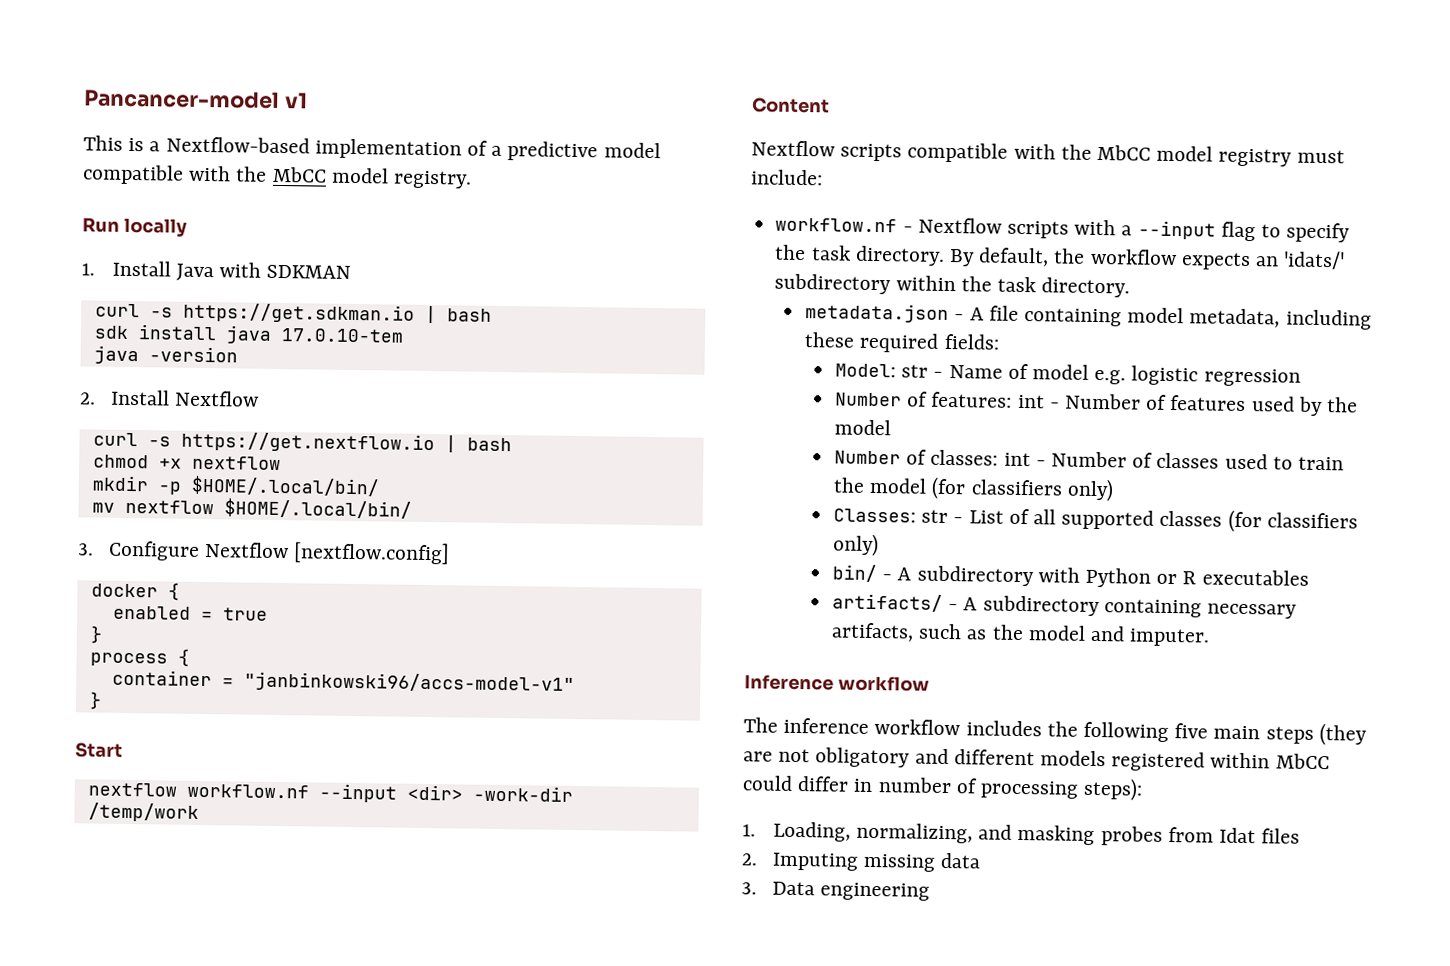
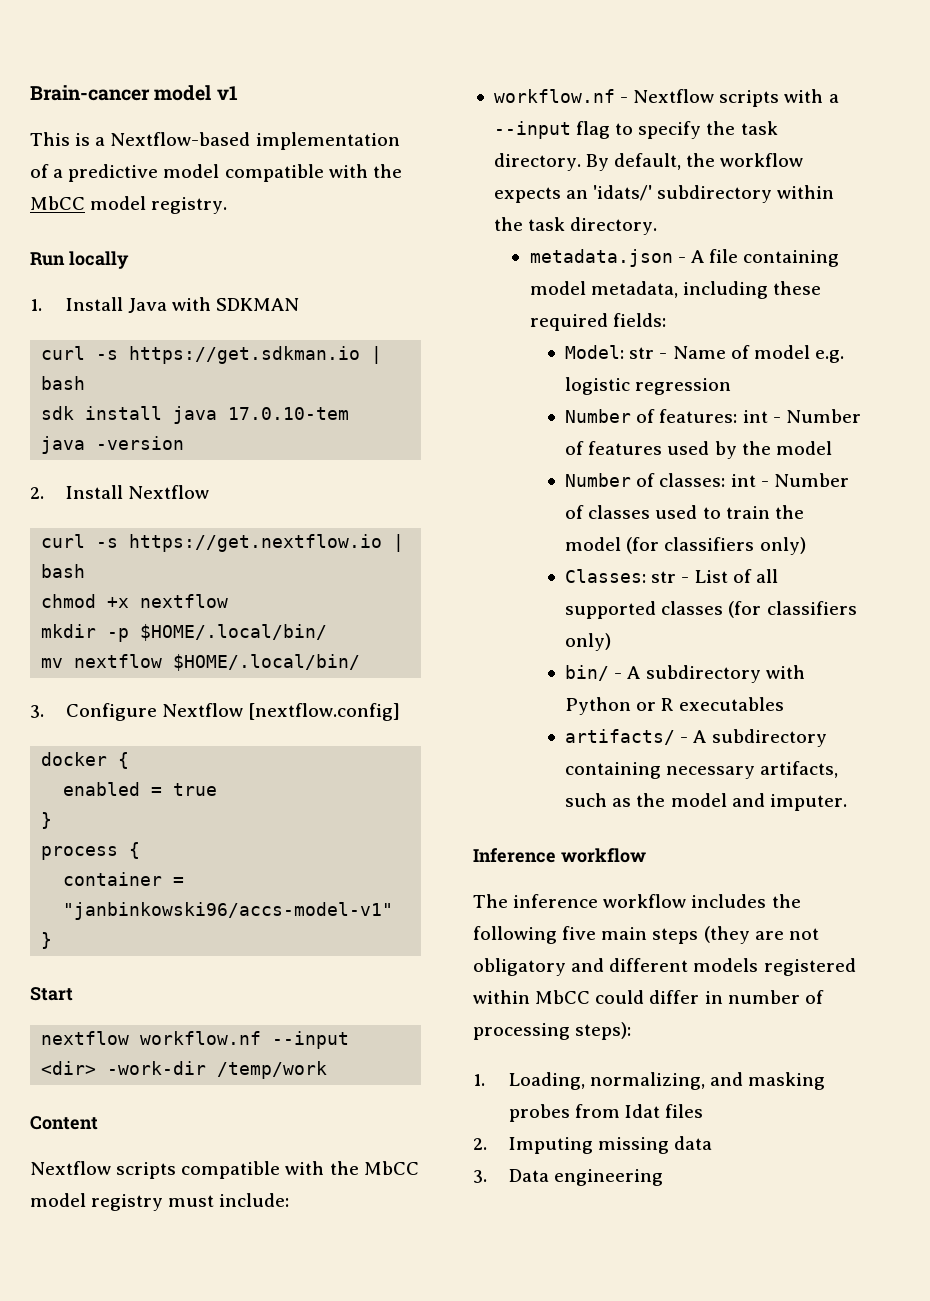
- Pancancer-model v1
+ Brain-cancer model v1

